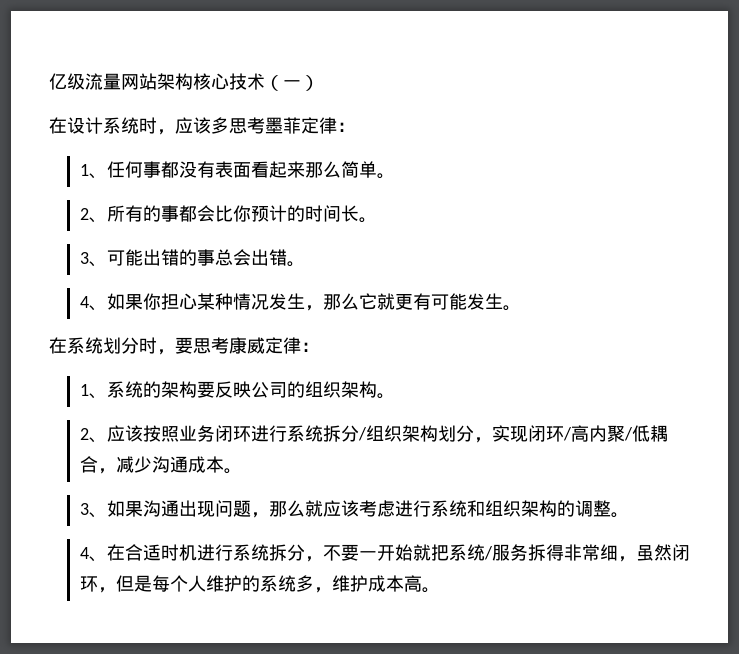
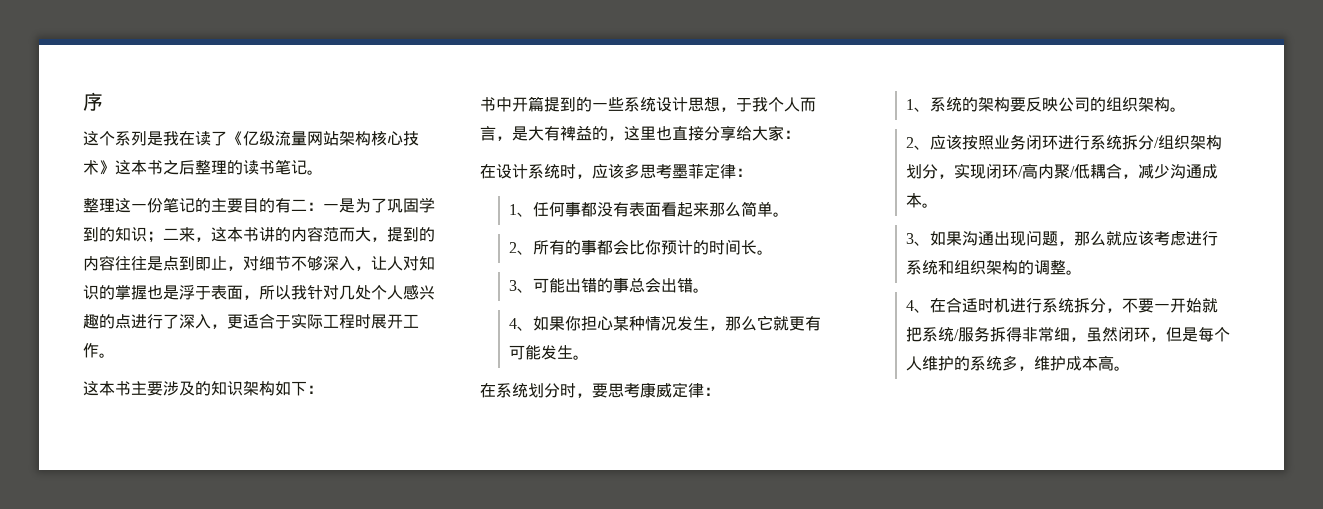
- 亿级流量网站架构核心技术（一）
+ 序
+ 这个系列是我在读了《亿级流量网站架构核心技术》这本书之后整理的读书笔记。
+ 整理这一份笔记的主要目的有二：一是为了巩固学到的知识；二来，这本书讲的内容范而大，提到的内容往往是点到即止，对细节不够深入，让人对知识的掌握也是浮于表面，所以我针对几处个人感兴趣的点进行了深入，更适合于实际工程时展开工作。
+ 这本书主要涉及的知识架构如下：
+ 书中开篇提到的一些系统设计思想，于我个人而言，是大有裨益的，这里也直接分享给大家：

